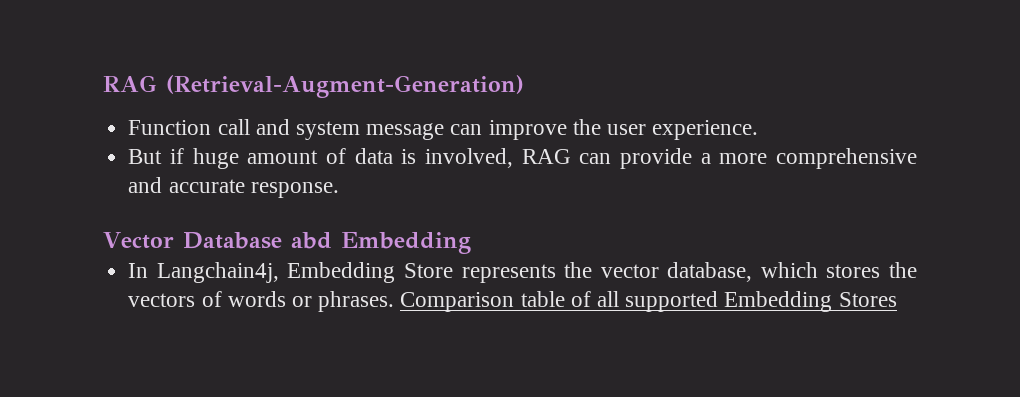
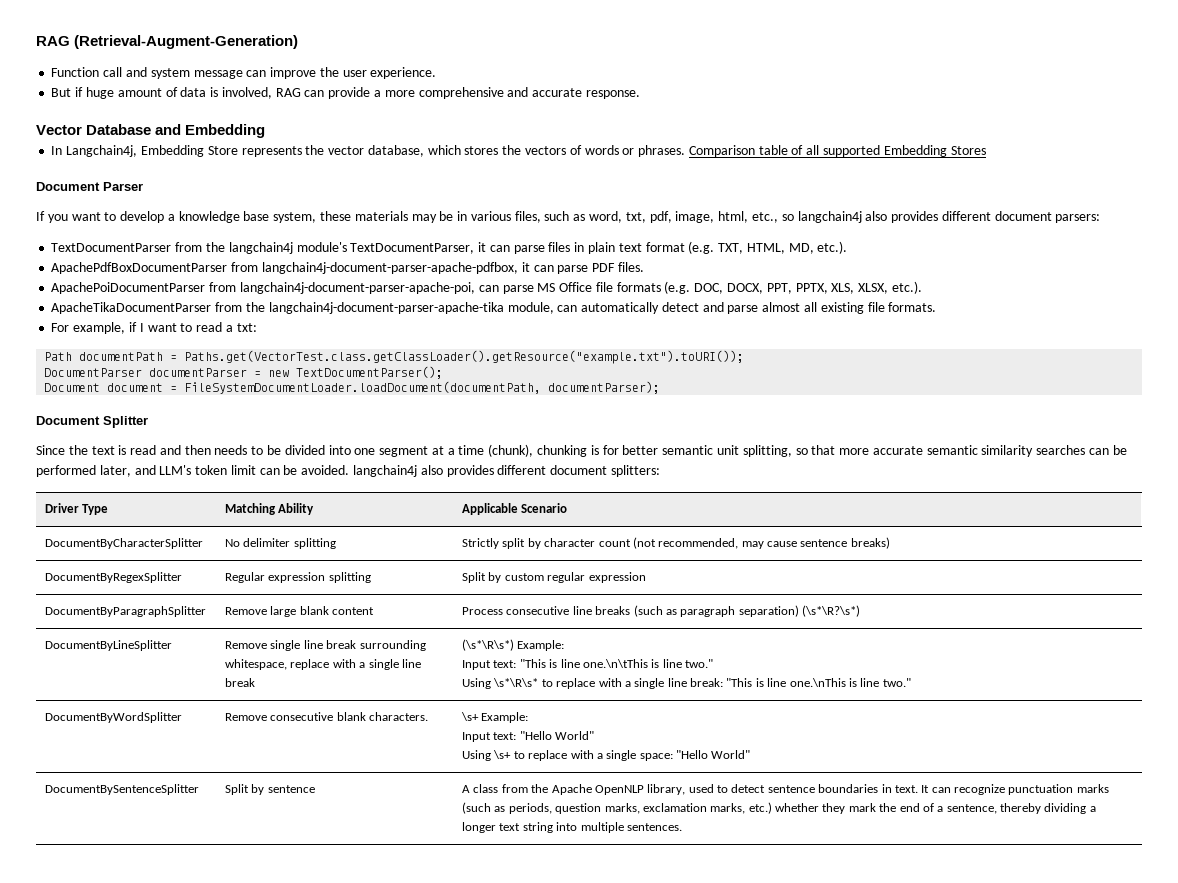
- Vector Database abd Embedding
+ Vector Database and Embedding
+ Document Parser
+ If you want to develop a knowledge base system, these materials may be in various files, such as word, txt, pdf, image, html, etc., so langchain4j also provides different document parsers:
+ TextDocumentParser from the langchain4j module's TextDocumentParser, it can parse files in plain text format (e.g. TXT, HTML, MD, etc.).
+ ApachePdfBoxDocumentParser from langchain4j-document-parser-apache-pdfbox, it can parse PDF files.
+ ApachePoiDocumentParser from langchain4j-document-parser-apache-poi, can parse MS Office file formats (e.g. DOC, DOCX, PPT, PPTX, XLS, XLSX, etc.).
+ ApacheTikaDocumentParser from the langchain4j-document-parser-apache-tika module, can automatically detect and parse almost all existing file formats.
+ For example, if I want to read a txt:
+ Path documentPath = Paths.get(VectorTest.class.getClassLoader().getResource("example.txt").toURI());
+ DocumentParser documentParser = new TextDocumentParser();
+ Document document = FileSystemDocumentLoader.loadDocument(documentPath, documentParser);
+ Document Splitter
+ Since the text is read and then needs to be divided into one segment at a time (chunk), chunking is for better semantic unit splitting, so that more accurate semantic similarity searches can be performed later, and LLM's token limit can be avoided. langchain4j also provides different document splitters:
+ Driver Type | Matching Ability | Applicable Scenario
+ DocumentByCharacterSplitter | No delimiter splitting | Strictly split by character count (not recommended, may cause sentence breaks)
+ DocumentByRegexSplitter | Regular expression splitting | Split by custom regular expression
+ DocumentByParagraphSplitter | Remove large blank content | Process consecutive line breaks (such as paragraph separation) (\s*\R?\s*)
+ DocumentByLineSplitter | Remove single line break surrounding whitespace, replace with a single line break | (\s*\R\s*) Example:
+ Input text: "This is line one.\n\tThis is line two."
+ Using \s*\R\s* to replace with a single line break: "This is line one.\nThis is line two."
+ DocumentByWordSplitter | Remove consecutive blank characters. | \s+ Example:
+ Input text: "Hello World"
+ Using \s+ to replace with a single space: "Hello World"
+ DocumentBySentenceSplitter | Split by sentence | A class from the Apache OpenNLP library, used to detect sentence boundaries in text. It can recognize punctuation marks (such as periods, question marks, exclamation marks, etc.) whether they mark the end of a sentence, thereby dividing a longer text string into multiple sentences.

